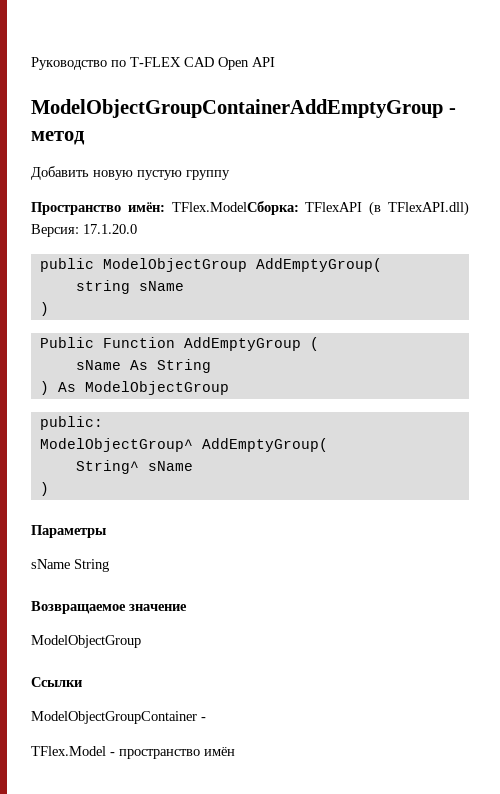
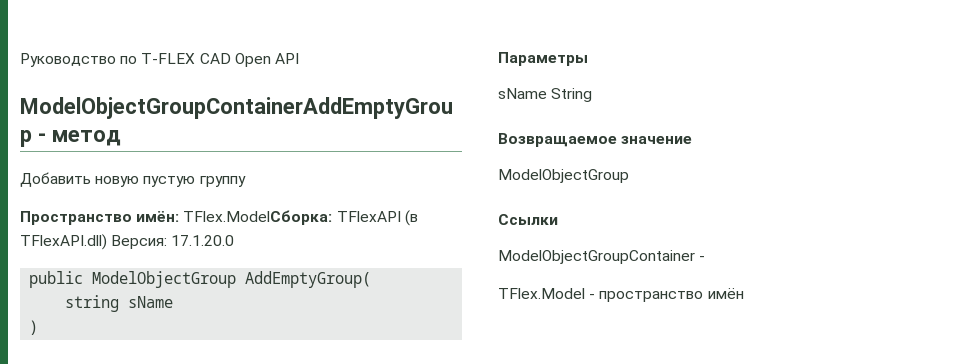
- Public Function AddEmptyGroup (
- sName As String
- ) As ModelObjectGroup
- public:
- ModelObjectGroup^ AddEmptyGroup(
- String^ sName
- )

